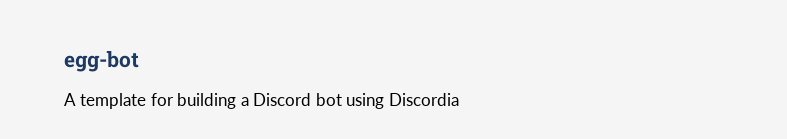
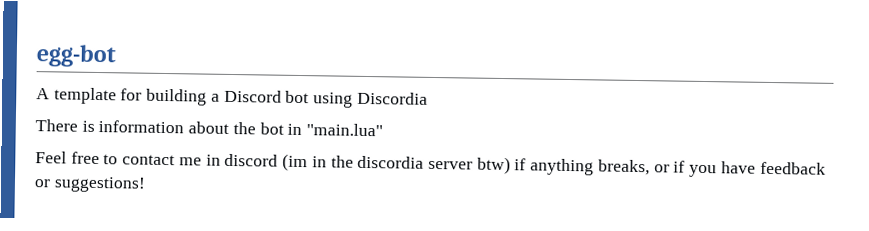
+ There is information about the bot in "main.lua"
+ Feel free to contact me in discord (im in the discordia server btw) if anything breaks, or if you have feedback or suggestions!

